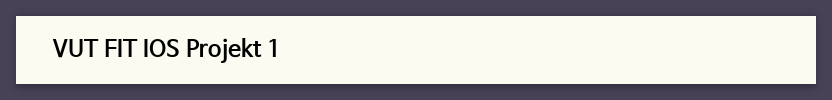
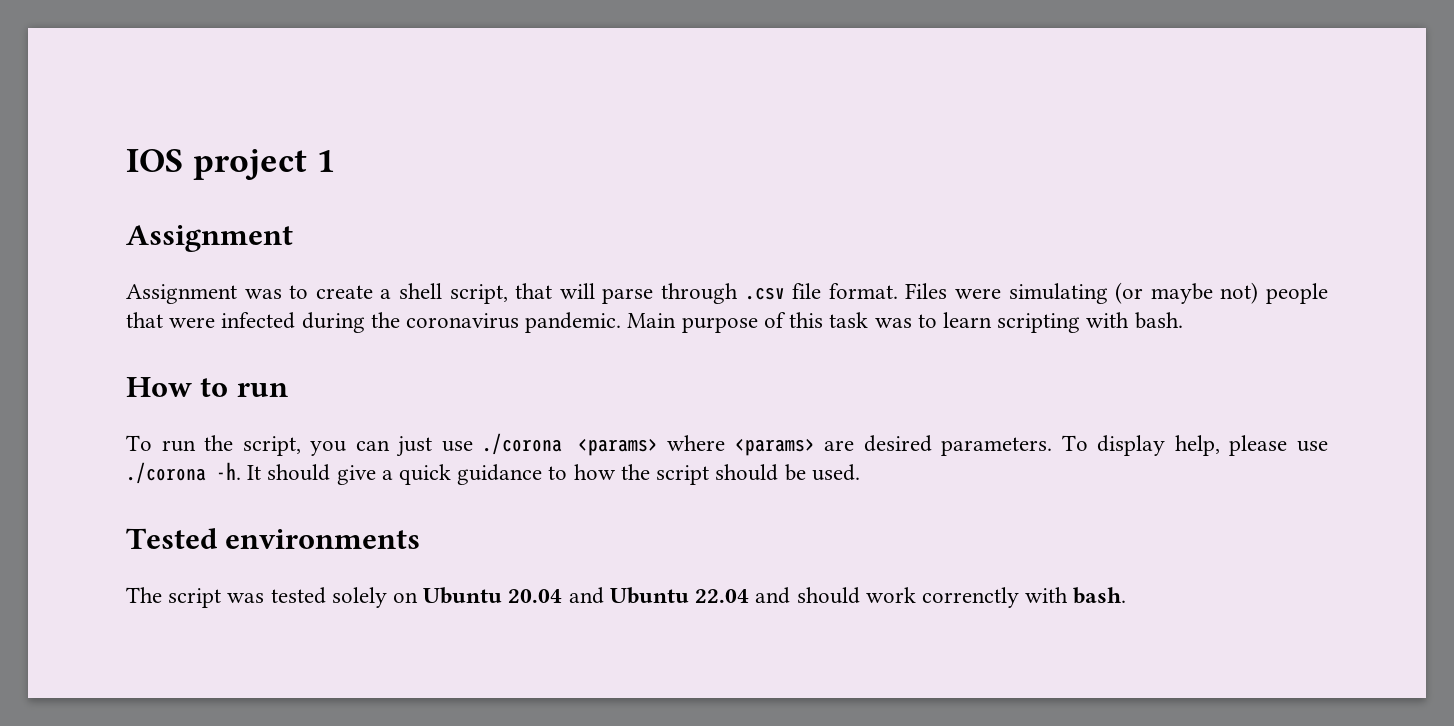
- VUT FIT IOS Projekt 1
+ IOS project 1
+ Assignment
+ Assignment was to create a shell script, that will parse through .csv file format. Files were simulating (or maybe not) people that were infected during the coronavirus pandemic. Main purpose of this task was to learn scripting with bash.
+ How to run
+ To run the script, you can just use ./corona <params> where <params> are desired parameters. To display help, please use ./corona -h. It should give a quick guidance to how the script should be used.
+ Tested environments
+ The script was tested solely on Ubuntu 20.04 and Ubuntu 22.04 and should work correnctly with bash.

